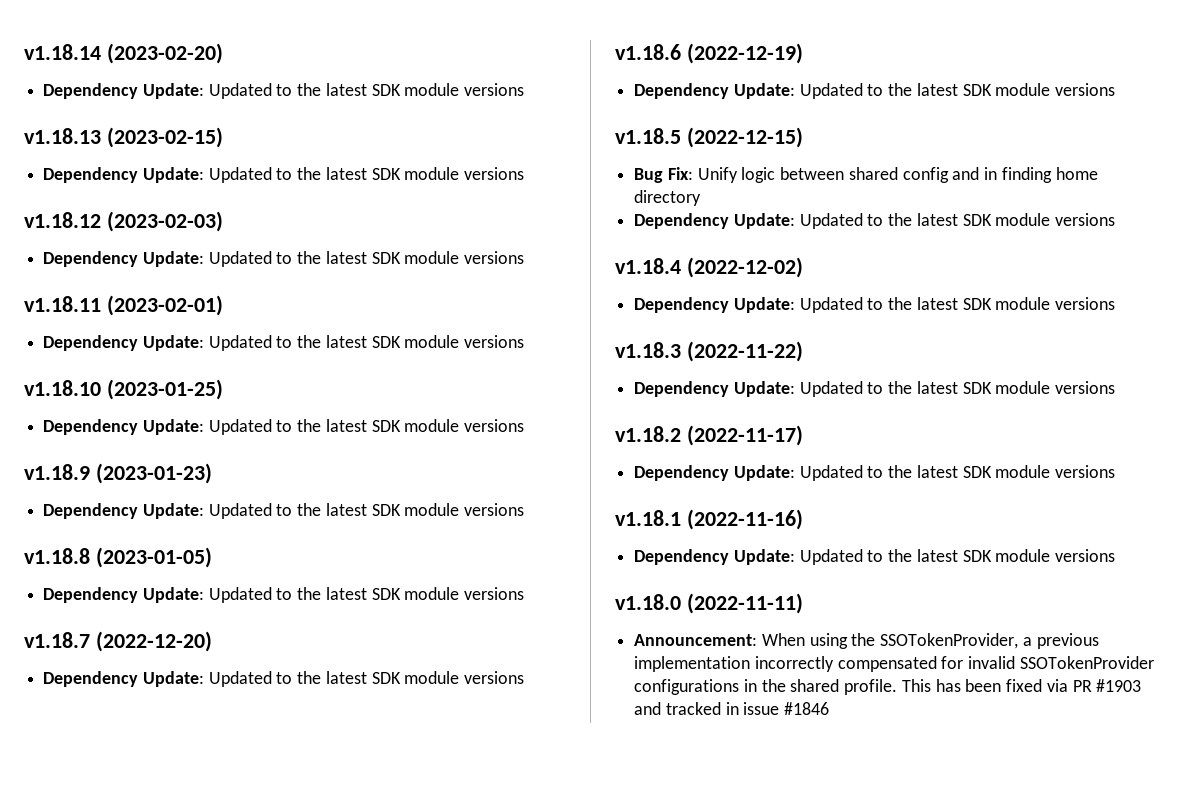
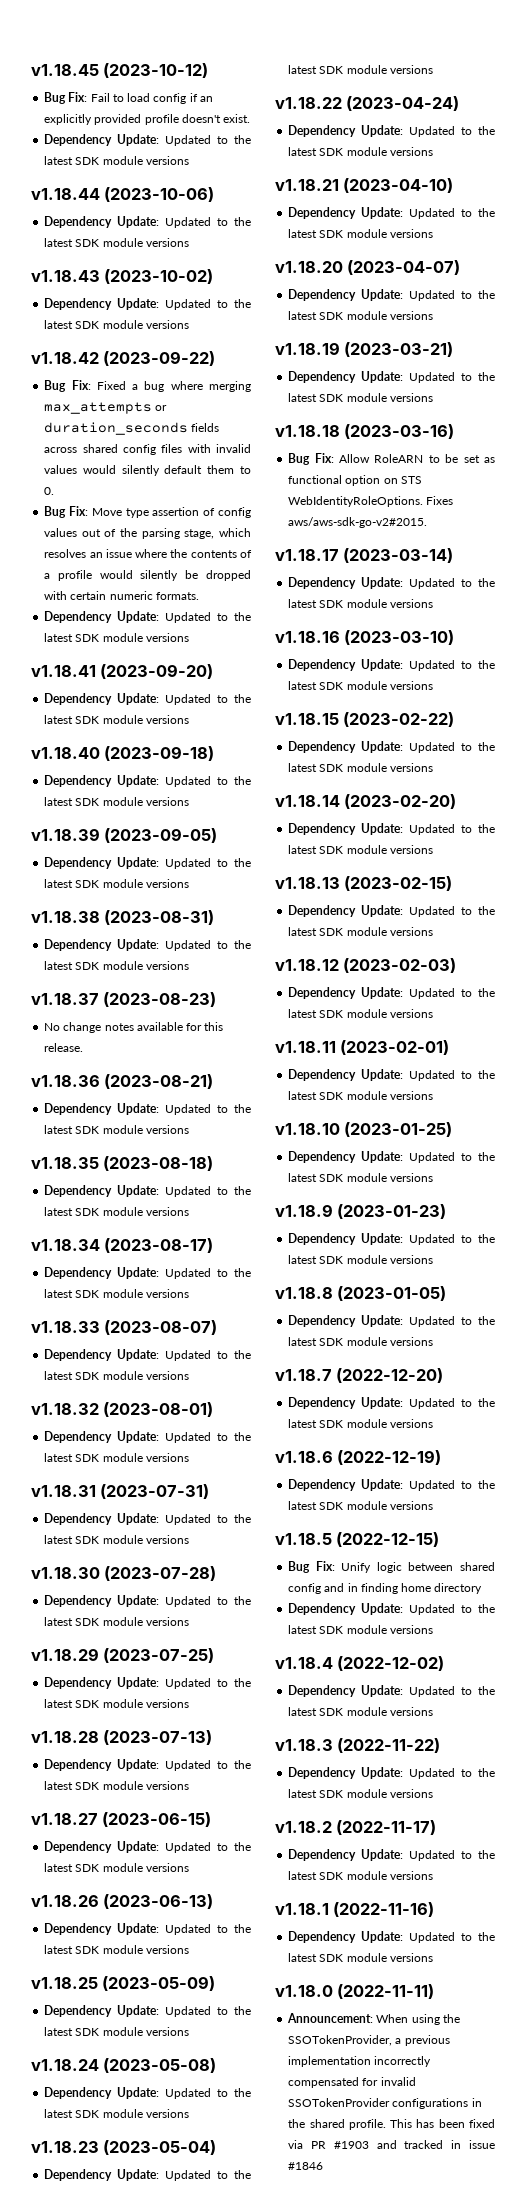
+ v1.18.45 (2023-10-12)
+ Bug Fix: Fail to load config if an explicitly provided profile doesn't exist.
+ Dependency Update: Updated to the latest SDK module versions
+ v1.18.44 (2023-10-06)
+ Dependency Update: Updated to the latest SDK module versions
+ v1.18.43 (2023-10-02)
+ Dependency Update: Updated to the latest SDK module versions
+ v1.18.42 (2023-09-22)
+ Bug Fix: Fixed a bug where merging max_attempts or duration_seconds fields across shared config files with invalid values would silently default them to 0.
+ Bug Fix: Move type assertion of config values out of the parsing stage, which resolves an issue where the contents of a profile would silently be dropped with certain numeric formats.
+ Dependency Update: Updated to the latest SDK module versions
+ v1.18.41 (2023-09-20)
+ Dependency Update: Updated to the latest SDK module versions
+ v1.18.40 (2023-09-18)
+ Dependency Update: Updated to the latest SDK module versions
+ v1.18.39 (2023-09-05)
+ Dependency Update: Updated to the latest SDK module versions
+ v1.18.38 (2023-08-31)
+ Dependency Update: Updated to the latest SDK module versions
+ v1.18.37 (2023-08-23)
+ No change notes available for this release.
+ v1.18.36 (2023-08-21)
+ Dependency Update: Updated to the latest SDK module versions
+ v1.18.35 (2023-08-18)
+ Dependency Update: Updated to the latest SDK module versions
+ v1.18.34 (2023-08-17)
+ Dependency Update: Updated to the latest SDK module versions
+ v1.18.33 (2023-08-07)
+ Dependency Update: Updated to the latest SDK module versions
+ v1.18.32 (2023-08-01)
+ Dependency Update: Updated to the latest SDK module versions
+ v1.18.31 (2023-07-31)
+ Dependency Update: Updated to the latest SDK module versions
+ v1.18.30 (2023-07-28)
+ Dependency Update: Updated to the latest SDK module versions
+ v1.18.29 (2023-07-25)
+ Dependency Update: Updated to the latest SDK module versions
+ v1.18.28 (2023-07-13)
+ Dependency Update: Updated to the latest SDK module versions
+ v1.18.27 (2023-06-15)
+ Dependency Update: Updated to the latest SDK module versions
+ v1.18.26 (2023-06-13)
+ Dependency Update: Updated to the latest SDK module versions
+ v1.18.25 (2023-05-09)
+ Dependency Update: Updated to the latest SDK module versions
+ v1.18.24 (2023-05-08)
+ Dependency Update: Updated to the latest SDK module versions
+ v1.18.23 (2023-05-04)
+ Dependency Update: Updated to the latest SDK module versions
+ v1.18.22 (2023-04-24)
+ Dependency Update: Updated to the latest SDK module versions
+ v1.18.21 (2023-04-10)
+ Dependency Update: Updated to the latest SDK module versions
+ v1.18.20 (2023-04-07)
+ Dependency Update: Updated to the latest SDK module versions
+ v1.18.19 (2023-03-21)
+ Dependency Update: Updated to the latest SDK module versions
+ v1.18.18 (2023-03-16)
+ Bug Fix: Allow RoleARN to be set as functional option on STS WebIdentityRoleOptions. Fixes aws/aws-sdk-go-v2#2015.
+ v1.18.17 (2023-03-14)
+ Dependency Update: Updated to the latest SDK module versions
+ v1.18.16 (2023-03-10)
+ Dependency Update: Updated to the latest SDK module versions
+ v1.18.15 (2023-02-22)
+ Dependency Update: Updated to the latest SDK module versions

